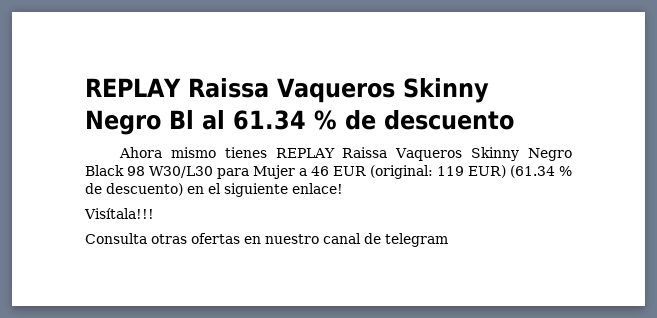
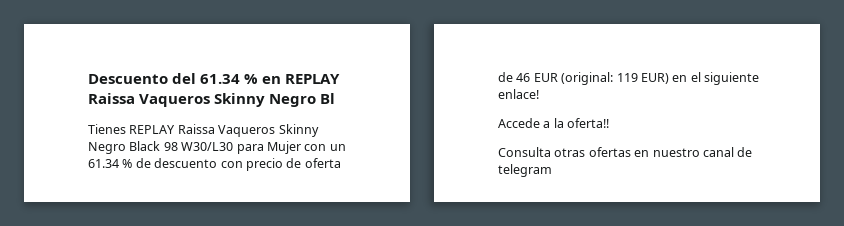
- REPLAY Raissa Vaqueros Skinny Negro Bl al 61.34 % de descuento
- Ahora mismo tienes REPLAY Raissa Vaqueros Skinny Negro Black 98 W30/L30 para Mujer a 46 EUR (original: 119 EUR) (61.34 % de descuento) en el siguiente enlace!
+ Descuento del 61.34 % en REPLAY Raissa Vaqueros Skinny Negro Bl
+ Tienes REPLAY Raissa Vaqueros Skinny Negro Black 98 W30/L30 para Mujer con un 61.34 % de descuento con precio de oferta de 46 EUR (original: 119 EUR) en el siguiente enlace!
- Visítala!!!
+ Accede a la oferta!!

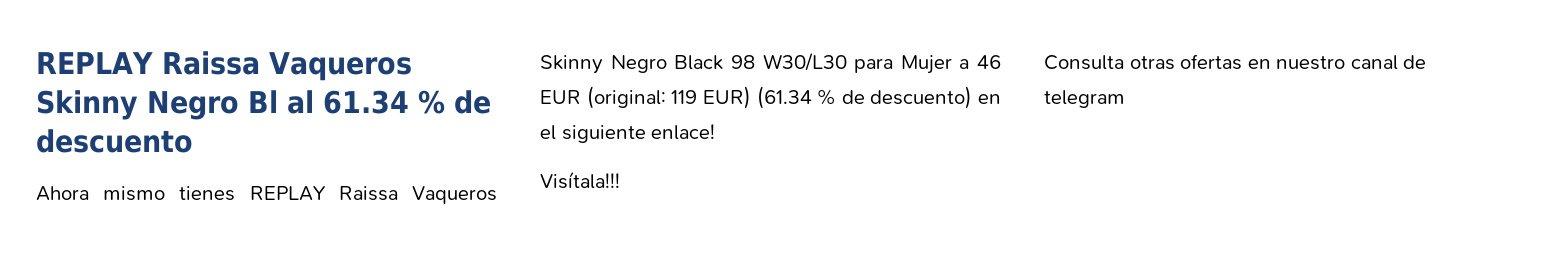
- Descuento del 61.34 % en REPLAY Raissa Vaqueros Skinny Negro Bl
- Tienes REPLAY Raissa Vaqueros Skinny Negro Black 98 W30/L30 para Mujer con un 61.34 % de descuento con precio de oferta de 46 EUR (original: 119 EUR) en el siguiente enlace!
+ REPLAY Raissa Vaqueros Skinny Negro Bl al 61.34 % de descuento
+ Ahora mismo tienes REPLAY Raissa Vaqueros Skinny Negro Black 98 W30/L30 para Mujer a 46 EUR (original: 119 EUR) (61.34 % de descuento) en el siguiente enlace!
- Accede a la oferta!!
+ Visítala!!!

